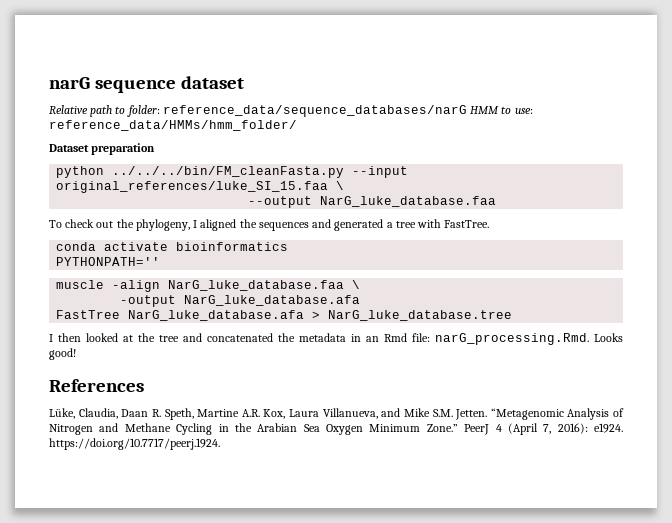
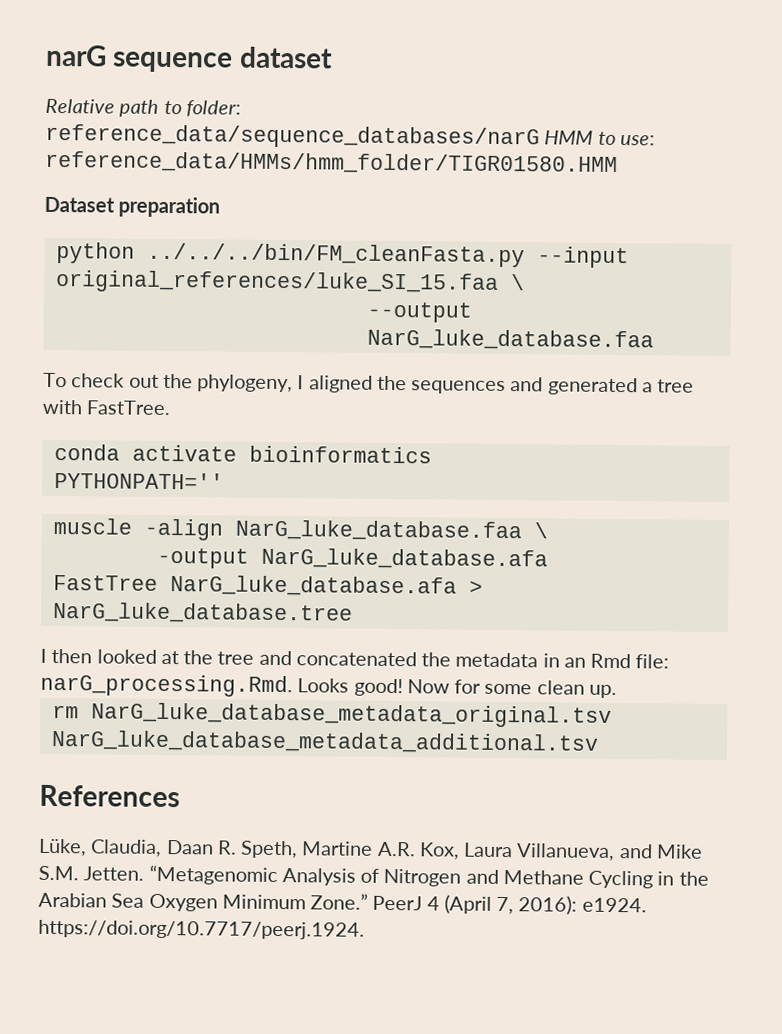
- Relative path to folder: reference_data/sequence_databases/narG HMM to use: reference_data/HMMs/hmm_folder/
+ Relative path to folder: reference_data/sequence_databases/narG HMM to use: reference_data/HMMs/hmm_folder/TIGR01580.HMM
+ Now for some clean up.
+ rm NarG_luke_database_metadata_original.tsv NarG_luke_database_metadata_additional.tsv

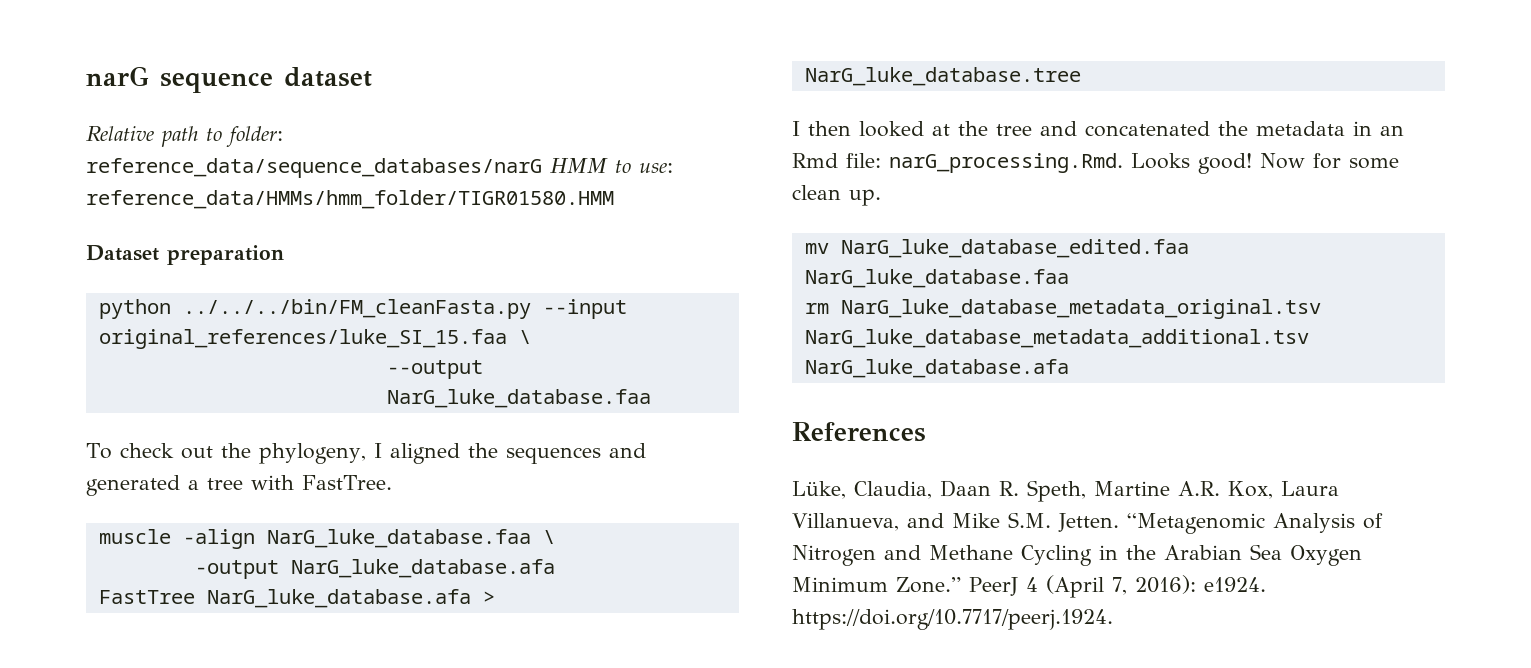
- conda activate bioinformatics
- PYTHONPATH=''
+ mv NarG_luke_database_edited.faa NarG_luke_database.faa
- rm NarG_luke_database_metadata_original.tsv NarG_luke_database_metadata_additional.tsv
+ rm NarG_luke_database_metadata_original.tsv NarG_luke_database_metadata_additional.tsv NarG_luke_database.afa

